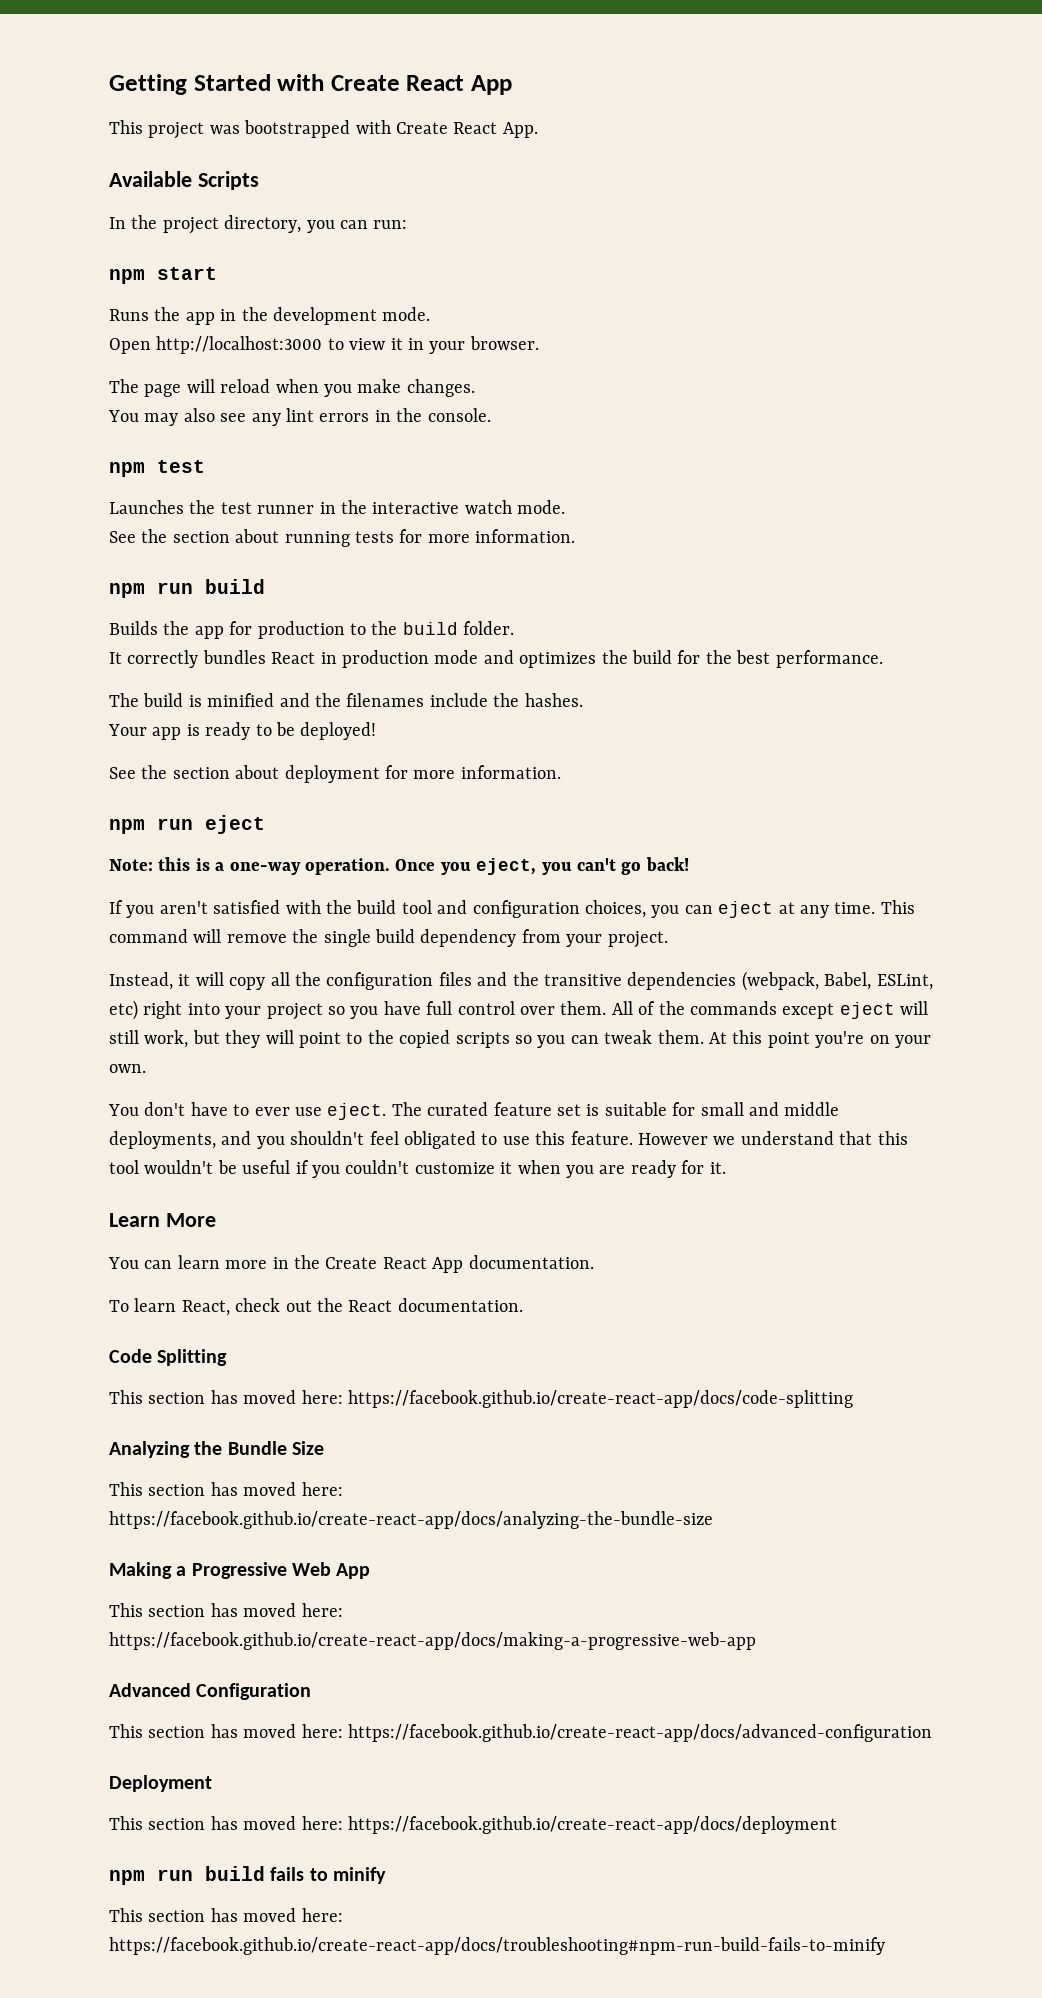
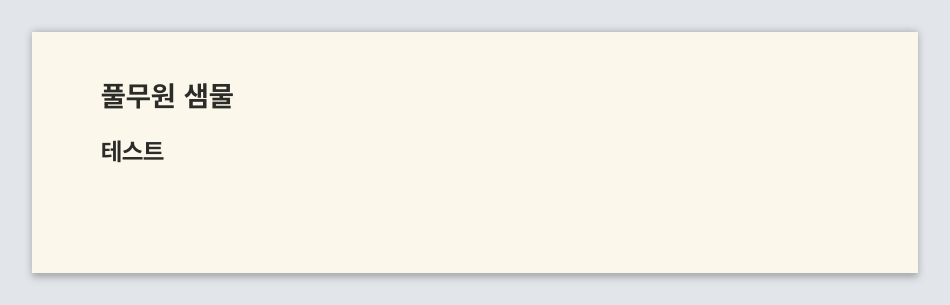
- Getting Started with Create React App
- This project was bootstrapped with Create React App.
- Available Scripts
- In the project directory, you can run:
- npm start
- Runs the app in the development mode.
- Open http://localhost:3000 to view it in your browser.
- The page will reload when you make changes.
- You may also see any lint errors in the console.
- npm test
- Launches the test runner in the interactive watch mode.
- See the section about running tests for more information.
- npm run build
- Builds the app for production to the build folder.
- It correctly bundles React in production mode and optimizes the build for the best performance.
- The build is minified and the filenames include the hashes.
- Your app is ready to be deployed!
- See the section about deployment for more information.
- npm run eject
- Note: this is a one-way operation. Once you eject, you can't go back!
- If you aren't satisfied with the build tool and configuration choices, you can eject at any time. This command will remove the single build dependency from your project.
- Instead, it will copy all the configuration files and the transitive dependencies (webpack, Babel, ESLint, etc) right into your project so you have full control over them. All of the commands except eject will still work, but they will point to the copied scripts so you can tweak them. At this point you're on your own.
- You don't have to ever use eject. The curated feature set is suitable for small and middle deployments, and you shouldn't feel obligated to use this feature. However we understand that this tool wouldn't be useful if you couldn't customize it when you are ready for it.
- Learn More
- You can learn more in the Create React App documentation.
- To learn React, check out the React documentation.
- Code Splitting
- This section has moved here: https://facebook.github.io/create-react-app/docs/code-splitting
- Analyzing the Bundle Size
- This section has moved here: https://facebook.github.io/create-react-app/docs/analyzing-the-bundle-size
- Making a Progressive Web App
- This section has moved here: https://facebook.github.io/create-react-app/docs/making-a-progressive-web-app
- Advanced Configuration
- This section has moved here: https://facebook.github.io/create-react-app/docs/advanced-configuration
- Deployment
- This section has moved here: https://facebook.github.io/create-react-app/docs/deployment
- npm run build fails to minify
- This section has moved here: https://facebook.github.io/create-react-app/docs/troubleshooting#npm-run-build-fails-to-minify
+ 풀무원 샘물
+ 테스트

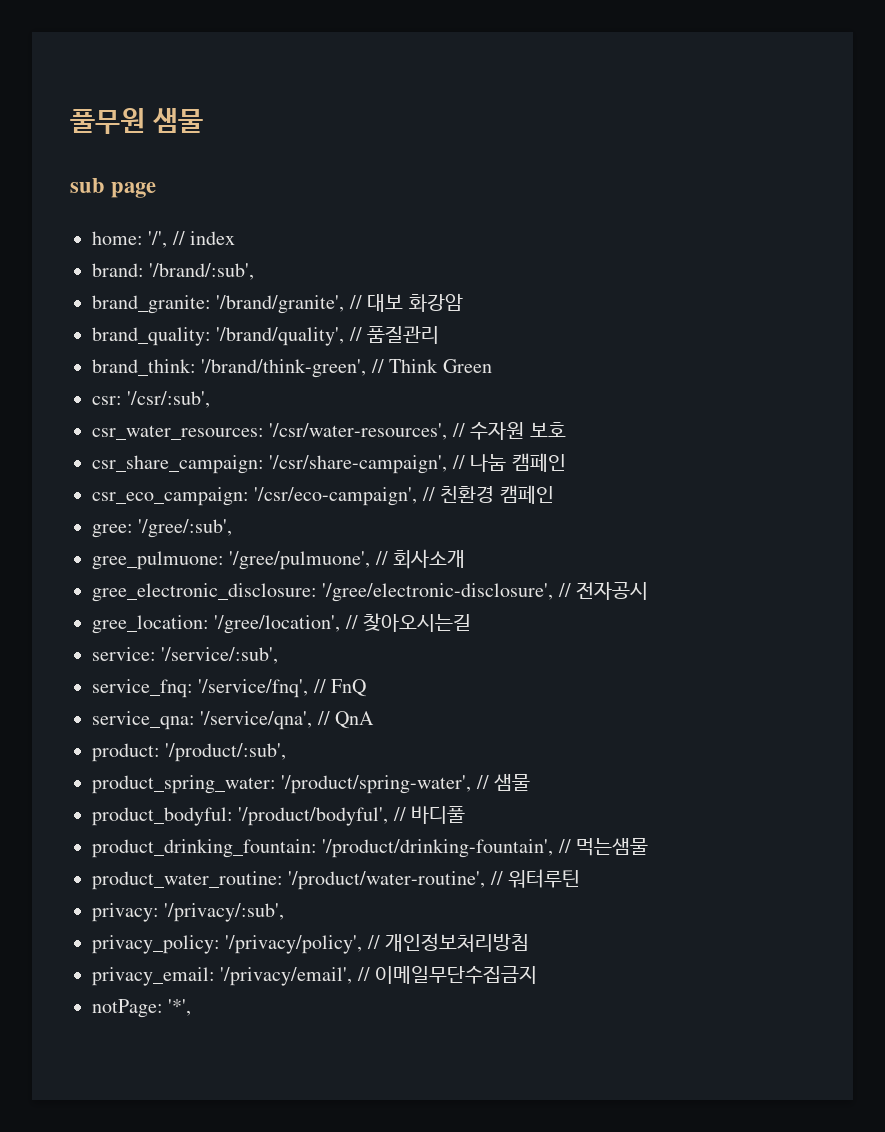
- 테스트
+ sub page
+ home: '/', // index
+ brand: '/brand/:sub',
+ brand_granite: '/brand/granite', // 대보 화강암
+ brand_quality: '/brand/quality', // 품질관리
+ brand_think: '/brand/think-green', // Think Green
+ csr: '/csr/:sub',
+ csr_water_resources: '/csr/water-resources', // 수자원 보호
+ csr_share_campaign: '/csr/share-campaign', // 나눔 캠페인
+ csr_eco_campaign: '/csr/eco-campaign', // 친환경 캠페인
+ gree: '/gree/:sub',
+ gree_pulmuone: '/gree/pulmuone', // 회사소개
+ gree_electronic_disclosure: '/gree/electronic-disclosure', // 전자공시
+ gree_location: '/gree/location', // 찾아오시는길
+ service: '/service/:sub',
+ service_fnq: '/service/fnq', // FnQ
+ service_qna: '/service/qna', // QnA
+ product: '/product/:sub',
+ product_spring_water: '/product/spring-water', // 샘물
+ product_bodyful: '/product/bodyful', // 바디풀
+ product_drinking_fountain: '/product/drinking-fountain', // 먹는샘물
+ product_water_routine: '/product/water-routine', // 워터루틴
+ privacy: '/privacy/:sub',
+ privacy_policy: '/privacy/policy', // 개인정보처리방침
+ privacy_email: '/privacy/email', // 이메일무단수집금지
+ notPage: '*',

